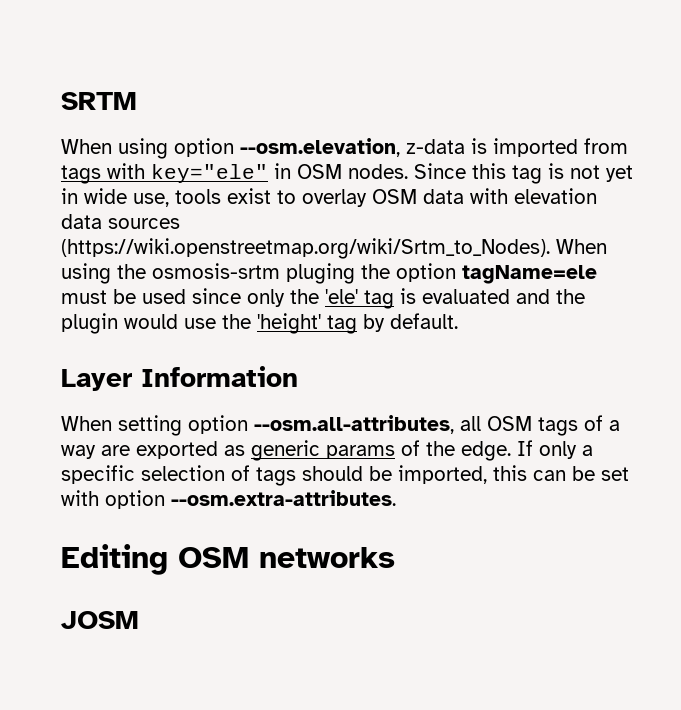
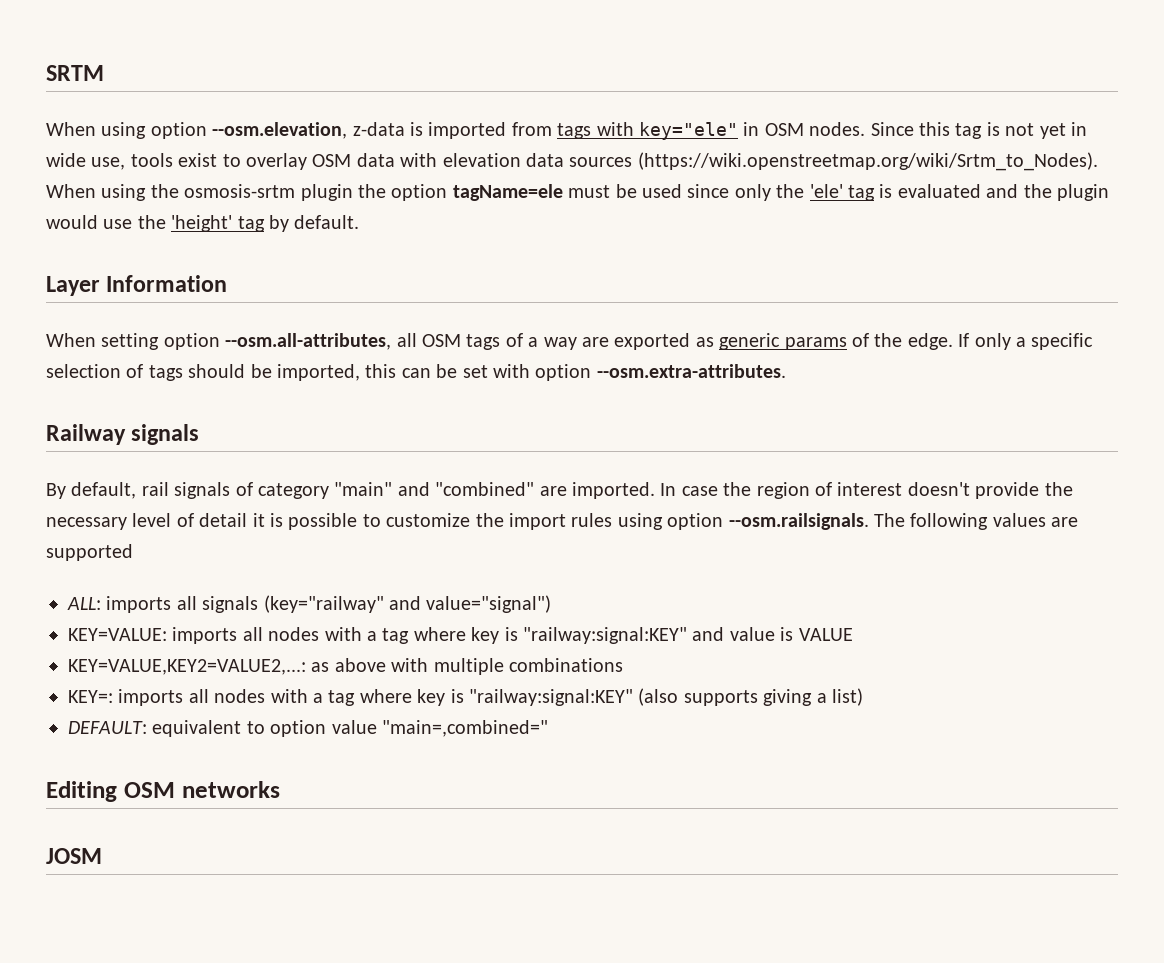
- Since this tag is not yet in wide use, tools exist to overlay OSM data with elevation data sources (https://wiki.openstreetmap.org/wiki/Srtm_to_Nodes). When using the osmosis-srtm pluging the option tagName=ele must be used since only the 'ele' tag is evaluated and the plugin would use the 'height' tag by default.
+ Since this tag is not yet in wide use, tools exist to overlay OSM data with elevation data sources (https://wiki.openstreetmap.org/wiki/Srtm_to_Nodes). When using the osmosis-srtm plugin the option tagName=ele must be used since only the 'ele' tag is evaluated and the plugin would use the 'height' tag by default.
+ Railway signals
+ By default, rail signals of category "main" and "combined" are imported. In case the region of interest doesn't provide the necessary level of detail it is possible to customize the import rules using option --osm.railsignals. The following values are supported
+ ALL: imports all signals (key="railway" and value="signal")
+ KEY=VALUE: imports all nodes with a tag where key is "railway:signal:KEY" and value is VALUE
+ KEY=VALUE,KEY2=VALUE2,...: as above with multiple combinations
+ KEY=: imports all nodes with a tag where key is "railway:signal:KEY" (also supports giving a list)
+ DEFAULT: equivalent to option value "main=,combined="

